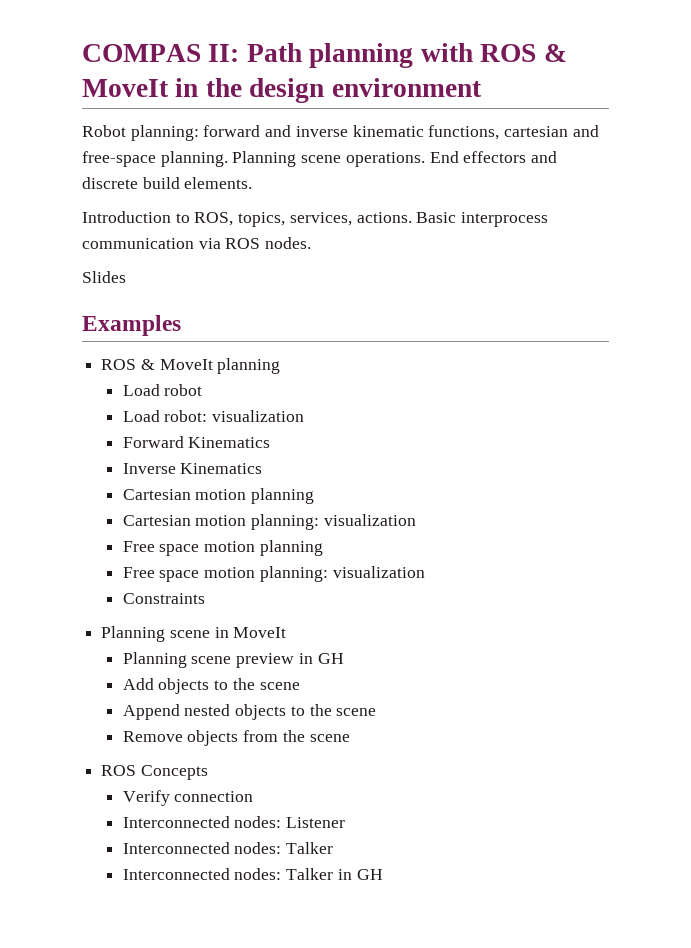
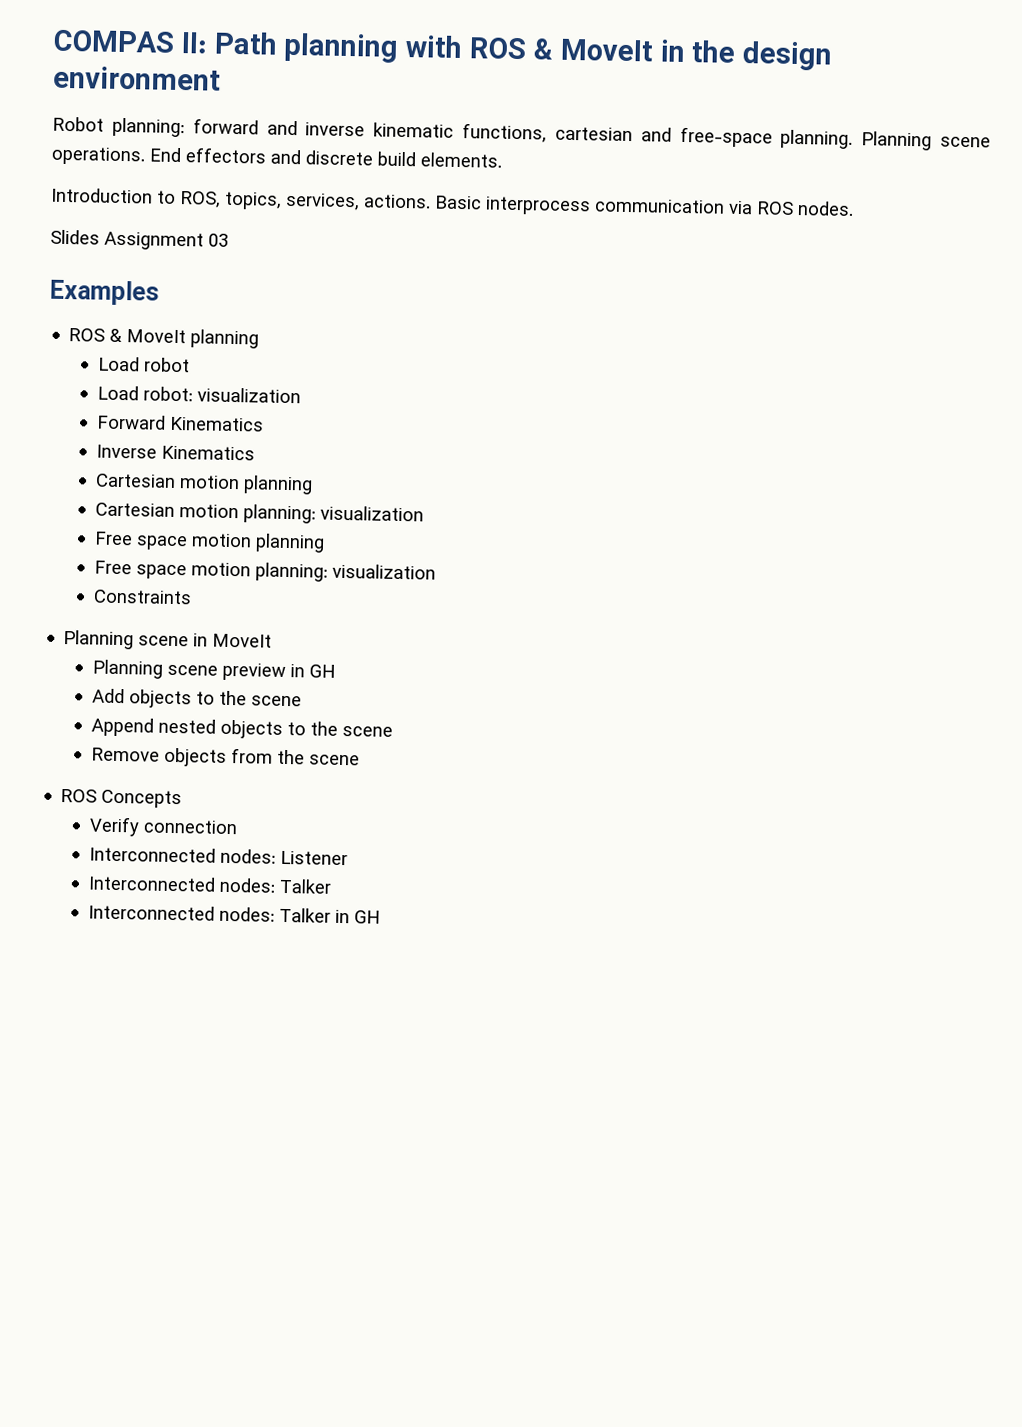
- Slides
+ Slides Assignment 03

